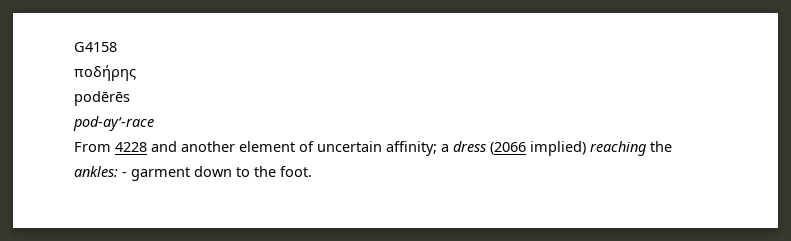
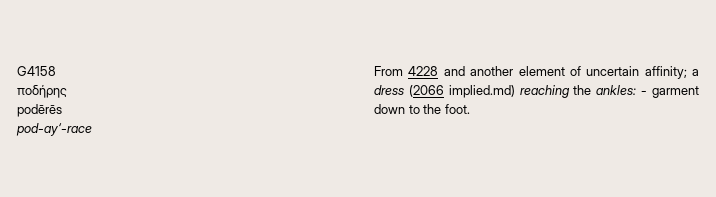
- From 4228 and another element of uncertain affinity; a dress (2066 implied) reaching the ankles: - garment down to the foot.
+ From 4228 and another element of uncertain affinity; a dress (2066 implied.md) reaching the ankles: - garment down to the foot.

